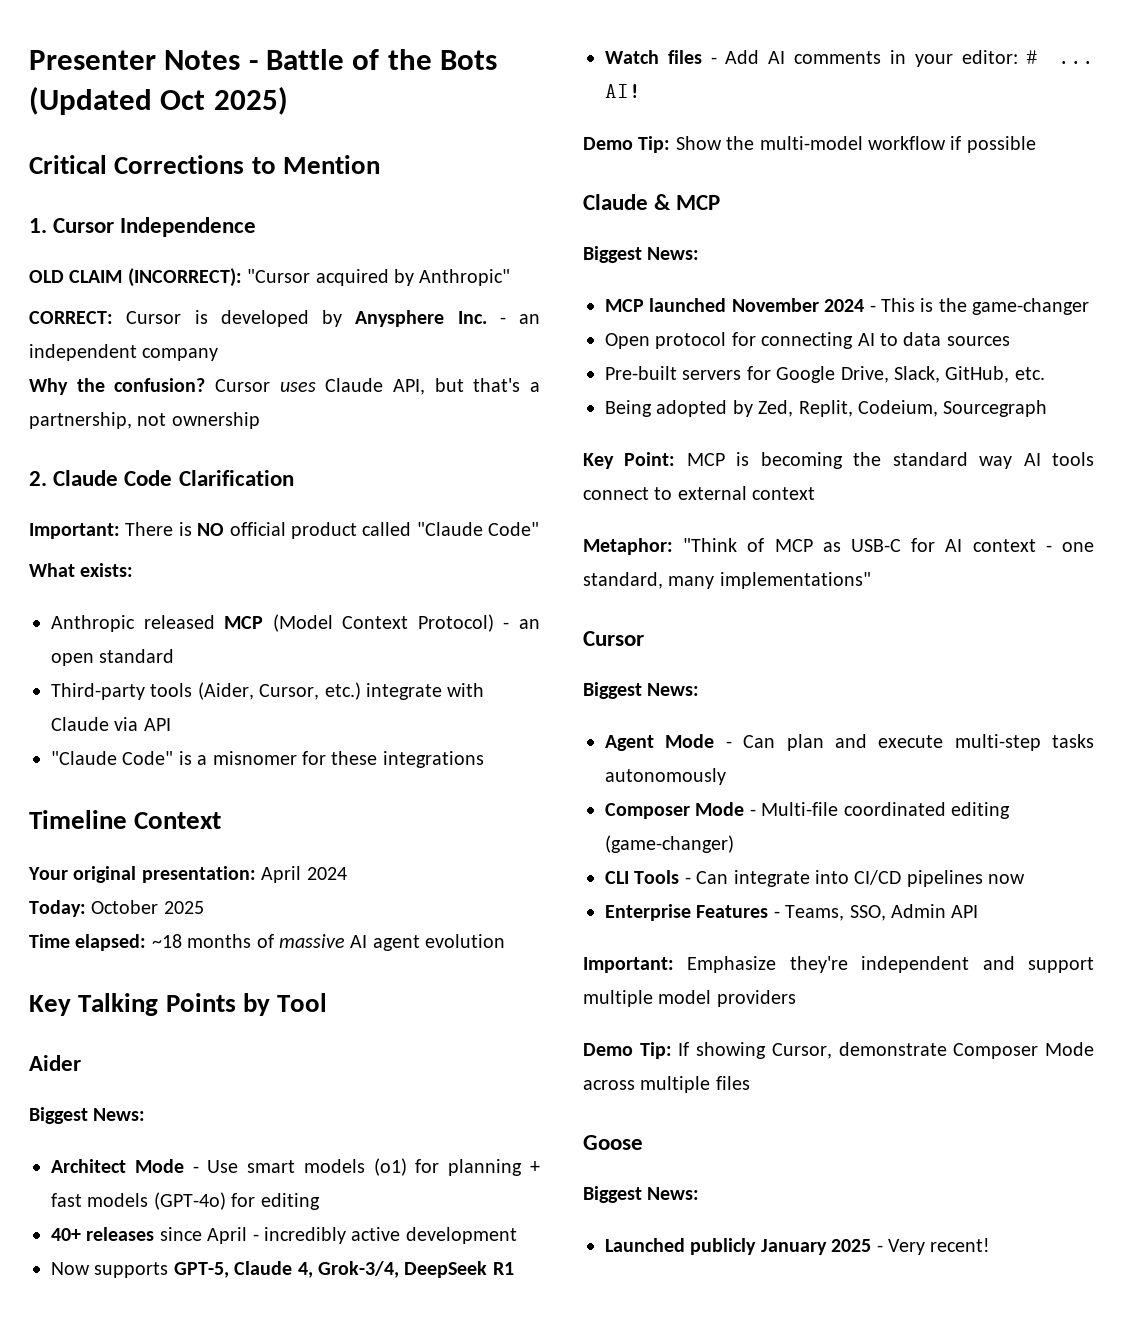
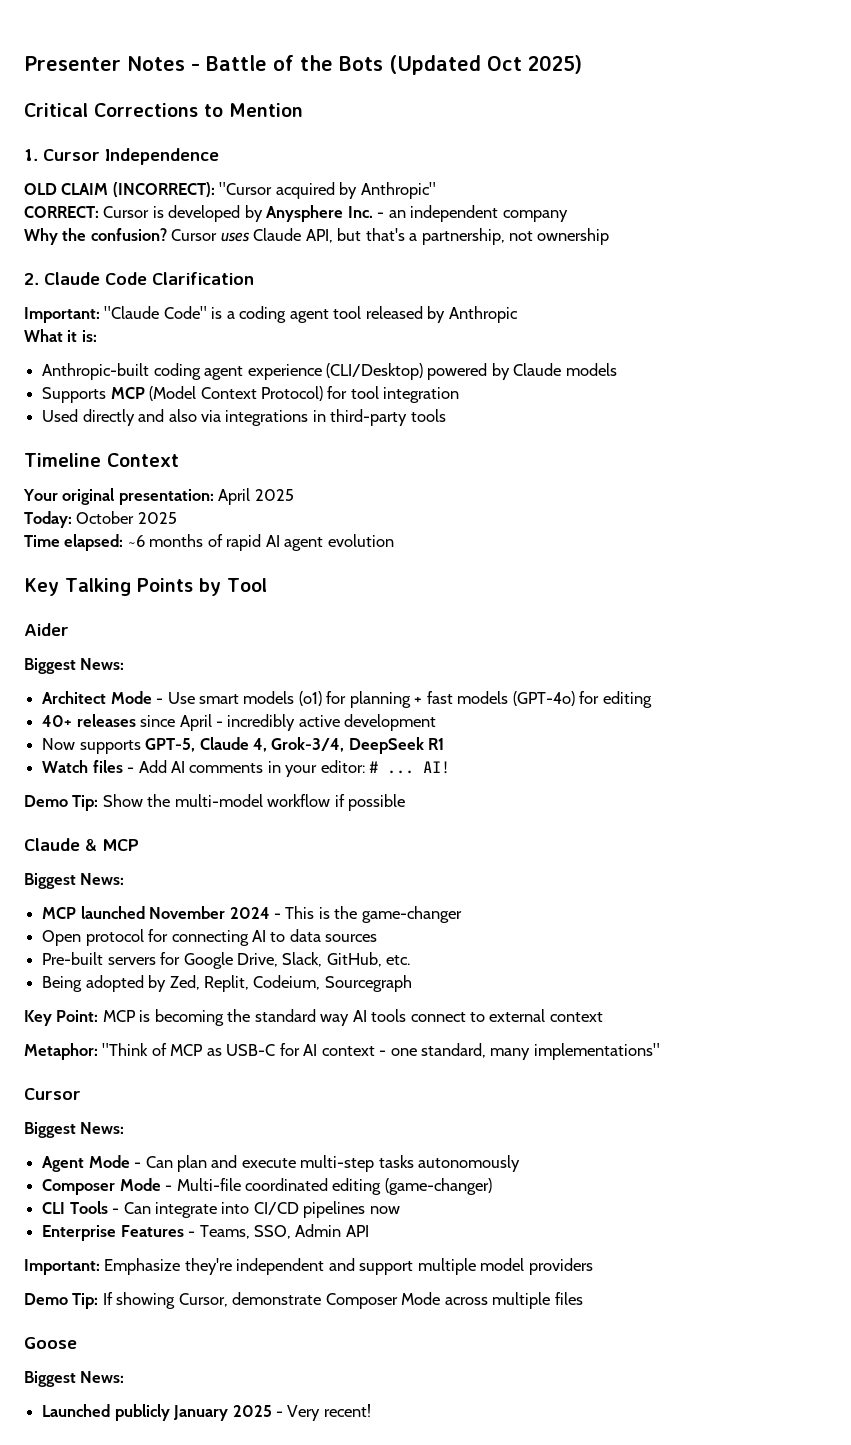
- Important: There is NO official product called "Claude Code"
- What exists:
- Anthropic released MCP (Model Context Protocol) - an open standard
- Third-party tools (Aider, Cursor, etc.) integrate with Claude via API
- "Claude Code" is a misnomer for these integrations
+ Important: "Claude Code" is a coding agent tool released by Anthropic
+ What it is:
+ Anthropic-built coding agent experience (CLI/Desktop) powered by Claude models
+ Supports MCP (Model Context Protocol) for tool integration
+ Used directly and also via integrations in third-party tools
- Your original presentation: April 2024
+ Your original presentation: April 2025
- Time elapsed: ~18 months of massive AI agent evolution
+ Time elapsed: ~6 months of rapid AI agent evolution

